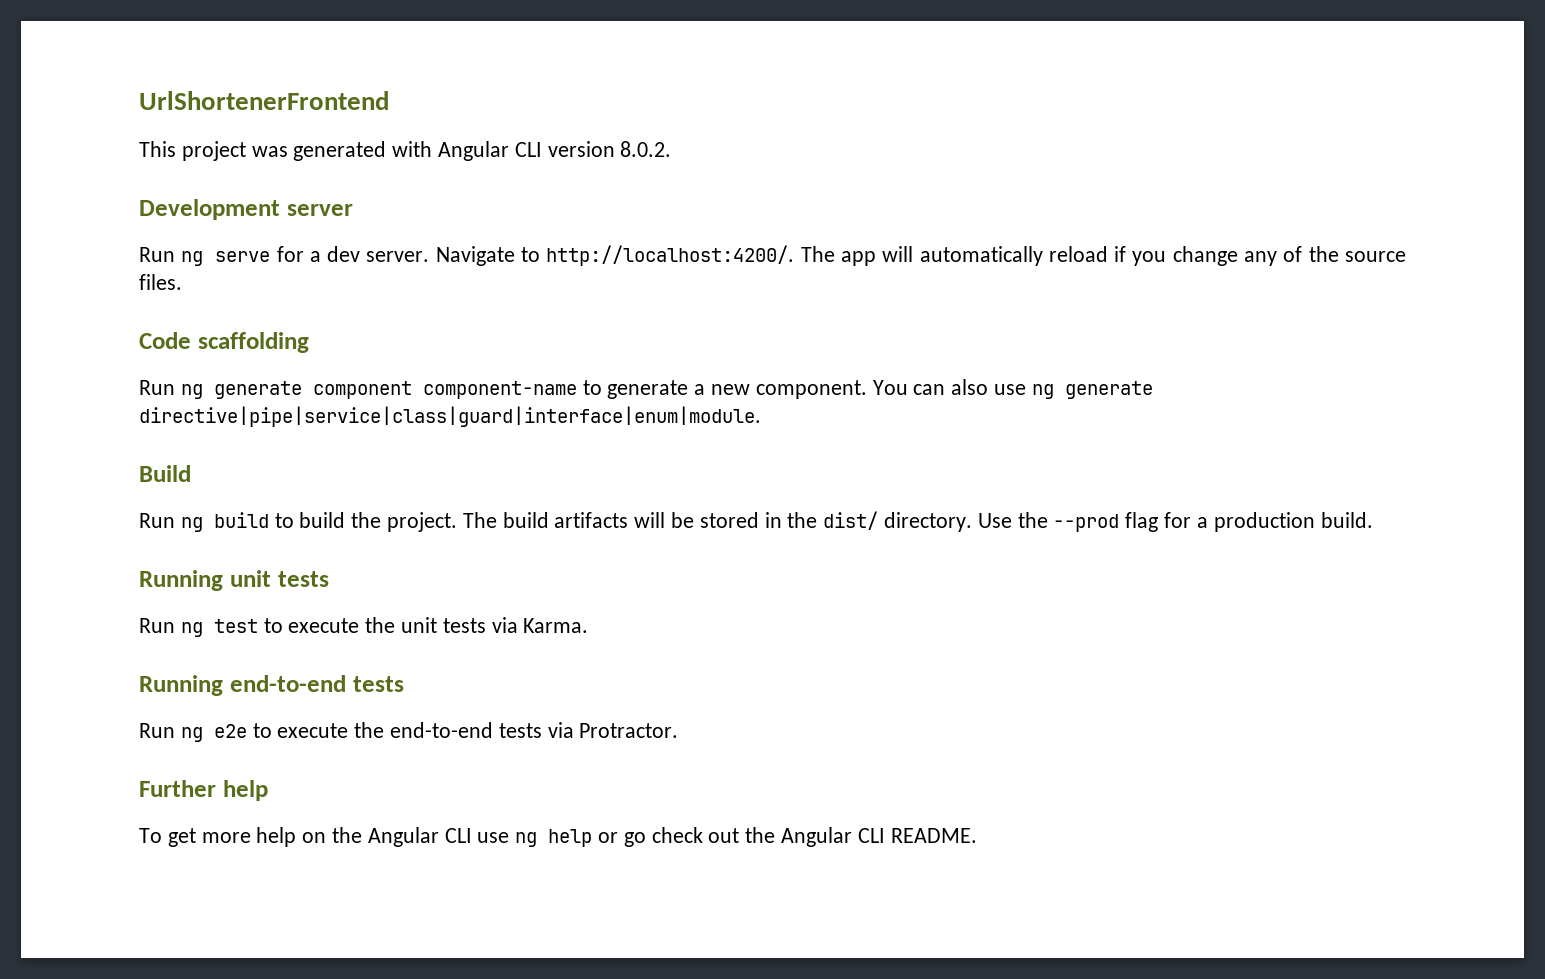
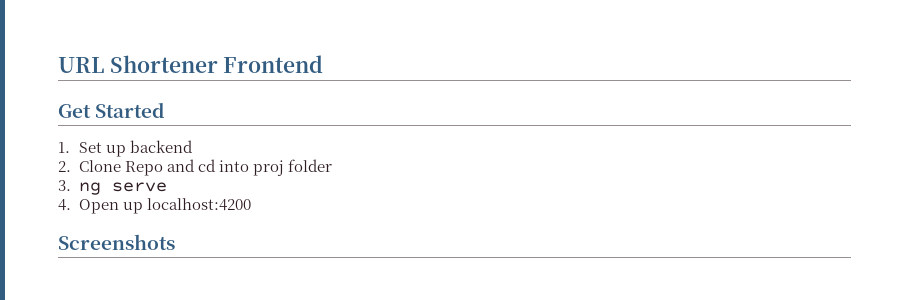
- UrlShortenerFrontend
- This project was generated with Angular CLI version 8.0.2.
- Development server
- Run ng serve for a dev server. Navigate to http://localhost:4200/. The app will automatically reload if you change any of the source files.
- Code scaffolding
- Run ng generate component component-name to generate a new component. You can also use ng generate directive|pipe|service|class|guard|interface|enum|module.
- Build
- Run ng build to build the project. The build artifacts will be stored in the dist/ directory. Use the --prod flag for a production build.
- Running unit tests
- Run ng test to execute the unit tests via Karma.
- Running end-to-end tests
- Run ng e2e to execute the end-to-end tests via Protractor.
- Further help
- To get more help on the Angular CLI use ng help or go check out the Angular CLI README.
+ URL Shortener Frontend
+ Get Started
+ 1. Set up backend
+ 2. Clone Repo and cd into proj folder
+ 3. ng serve
+ 4. Open up localhost:4200
+ Screenshots

